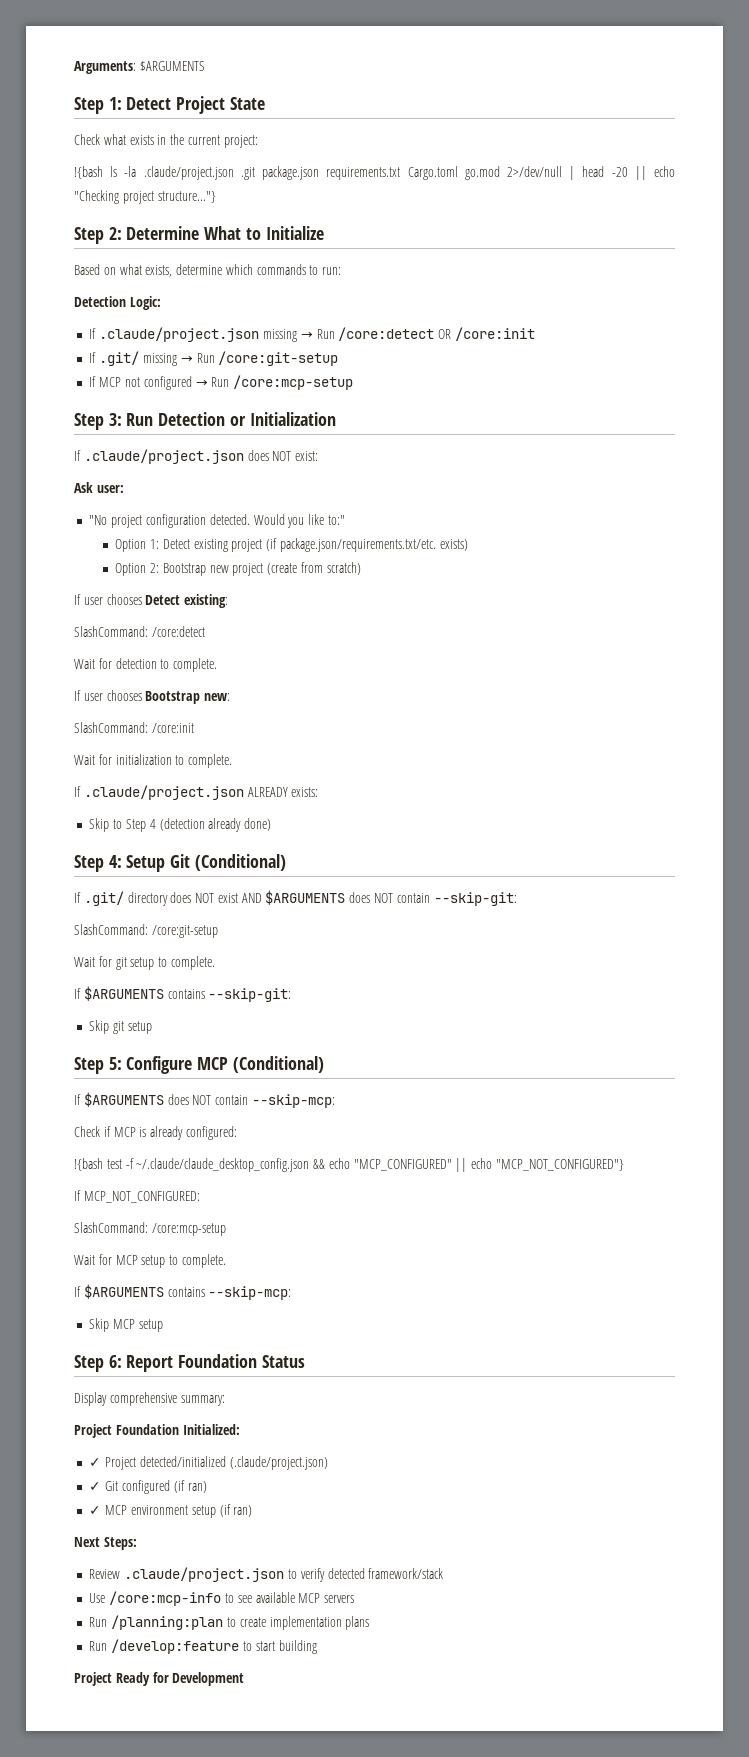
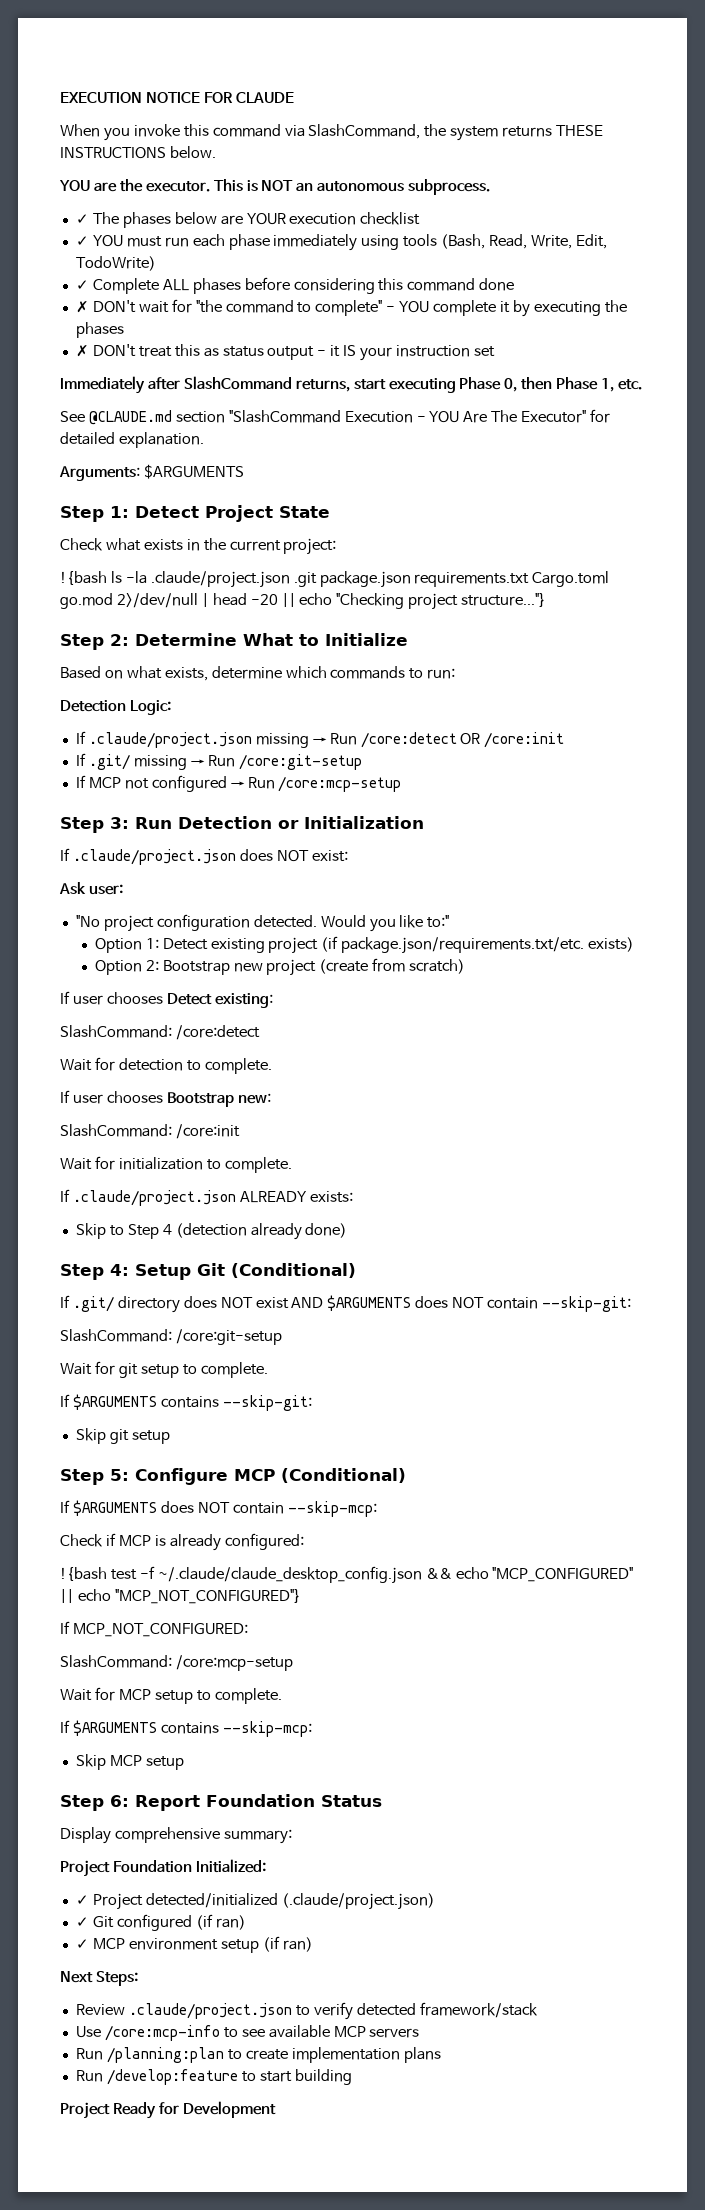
+ EXECUTION NOTICE FOR CLAUDE
+ When you invoke this command via SlashCommand, the system returns THESE INSTRUCTIONS below.
+ YOU are the executor. This is NOT an autonomous subprocess.
+ ✓ The phases below are YOUR execution checklist
+ ✓ YOU must run each phase immediately using tools (Bash, Read, Write, Edit, TodoWrite)
+ ✓ Complete ALL phases before considering this command done
+ ✗ DON't wait for "the command to complete" - YOU complete it by executing the phases
+ ✗ DON't treat this as status output - it IS your instruction set
+ Immediately after SlashCommand returns, start executing Phase 0, then Phase 1, etc.
+ See @CLAUDE.md section "SlashCommand Execution - YOU Are The Executor" for detailed explanation.

